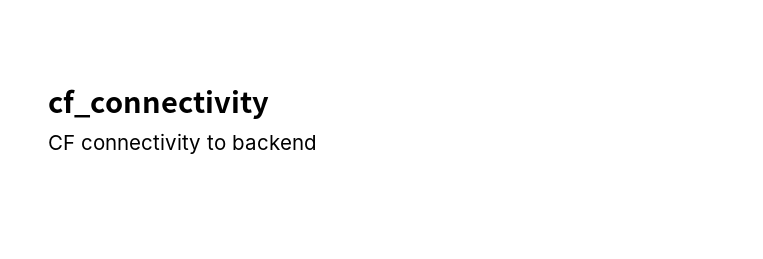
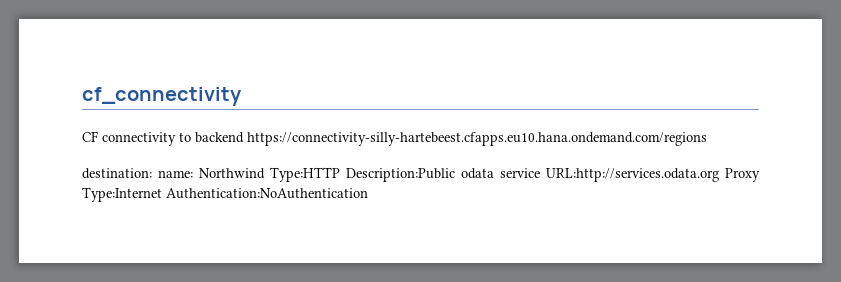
- CF connectivity to backend
+ CF connectivity to backend https://connectivity-silly-hartebeest.cfapps.eu10.hana.ondemand.com/regions
+ destination: name: Northwind Type:HTTP Description:Public odata service URL:http://services.odata.org Proxy Type:Internet Authentication:NoAuthentication

